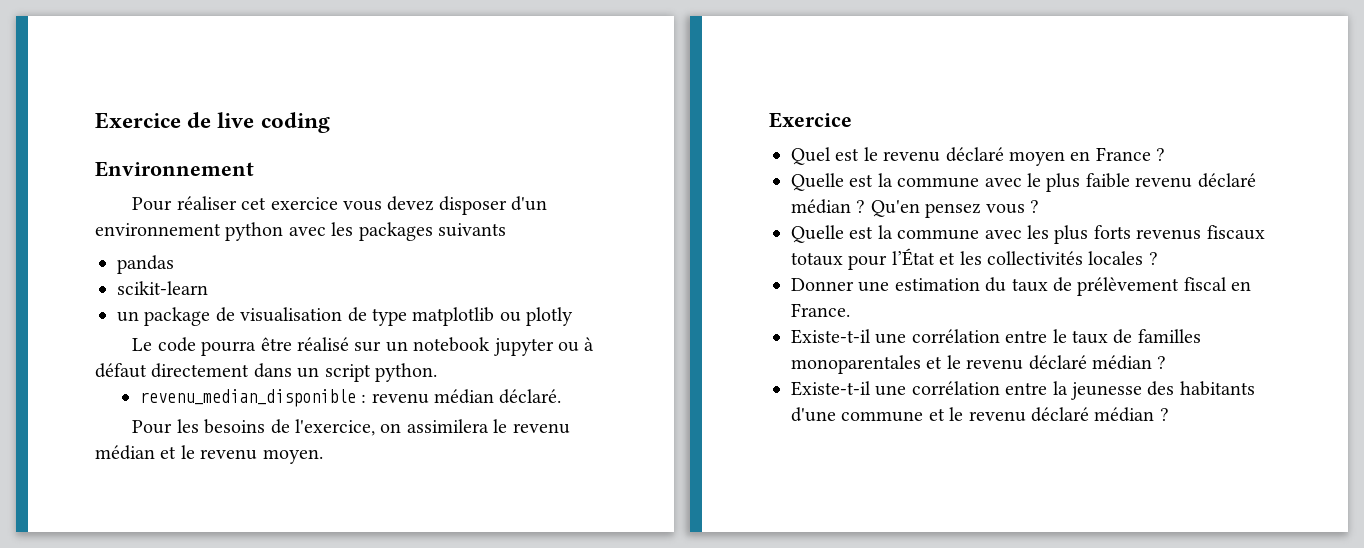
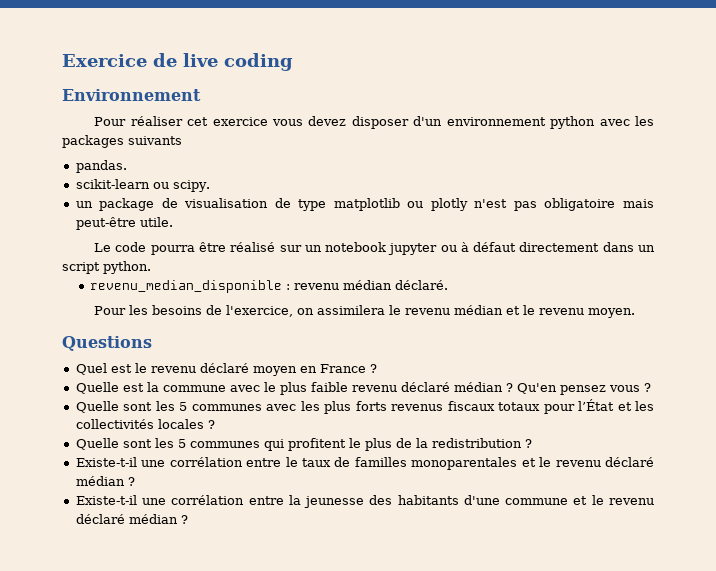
- pandas
+ pandas.
- scikit-learn
+ scikit-learn ou scipy.
- un package de visualisation de type matplotlib ou plotly
+ un package de visualisation de type matplotlib ou plotly n'est pas obligatoire mais peut-être utile.
  Pour les besoins de l'exercice, on assimilera le revenu médian et le revenu moyen.
- Exercice
+ Questions
- Quelle est la commune avec les plus forts revenus fiscaux totaux pour l’État et les collectivités locales ?
+ Quelle sont les 5 communes avec les plus forts revenus fiscaux totaux pour l’État et les collectivités locales ?
- Donner une estimation du taux de prélèvement fiscal en France.
+ Quelle sont les 5 communes qui profitent le plus de la redistribution ?

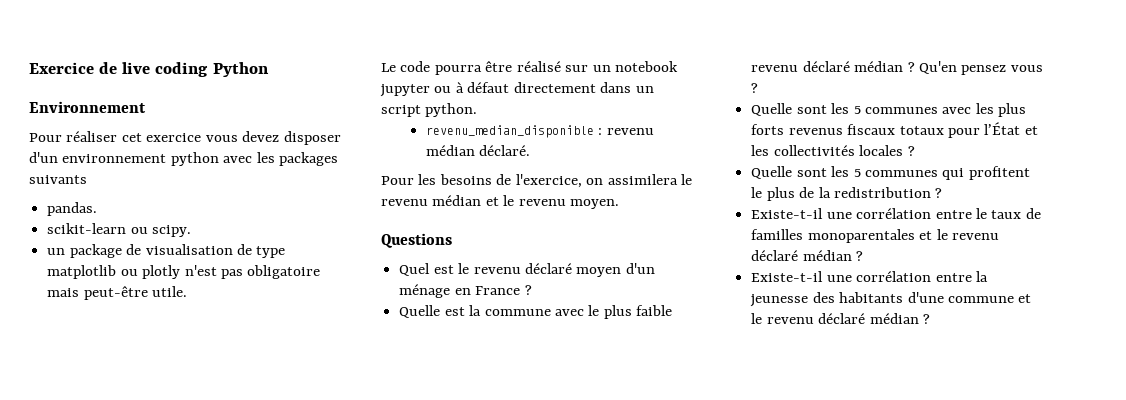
- Exercice de live coding
+ Exercice de live coding Python
- Quel est le revenu déclaré moyen en France ?
+ Quel est le revenu déclaré moyen d'un ménage en France ?

